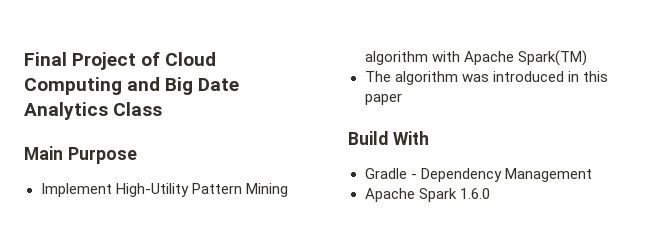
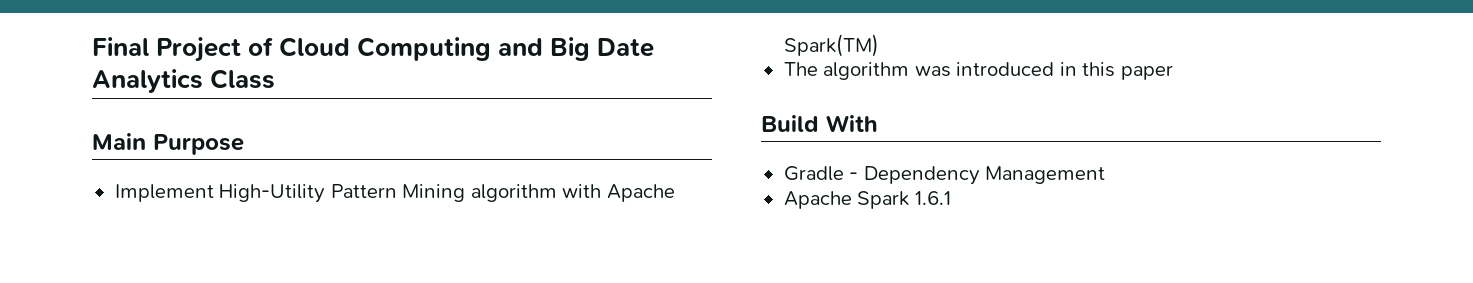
- Apache Spark 1.6.0
+ Apache Spark 1.6.1

